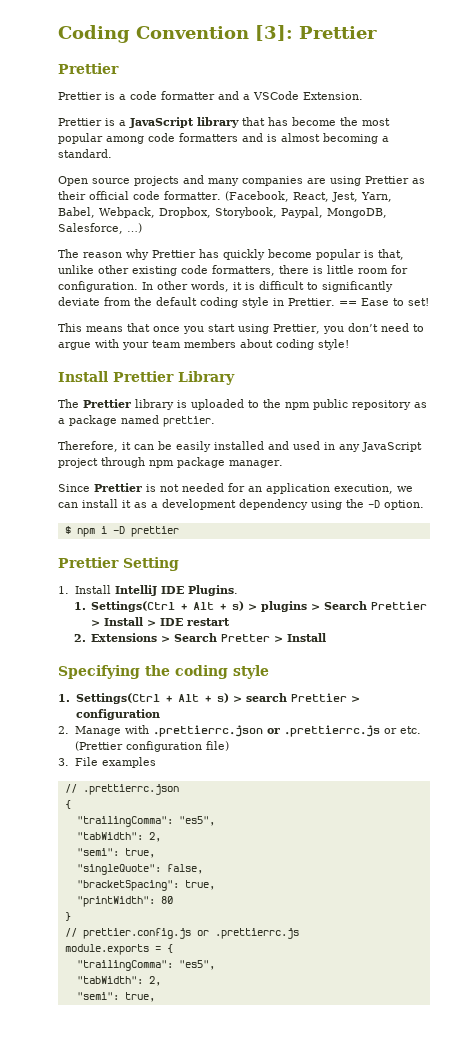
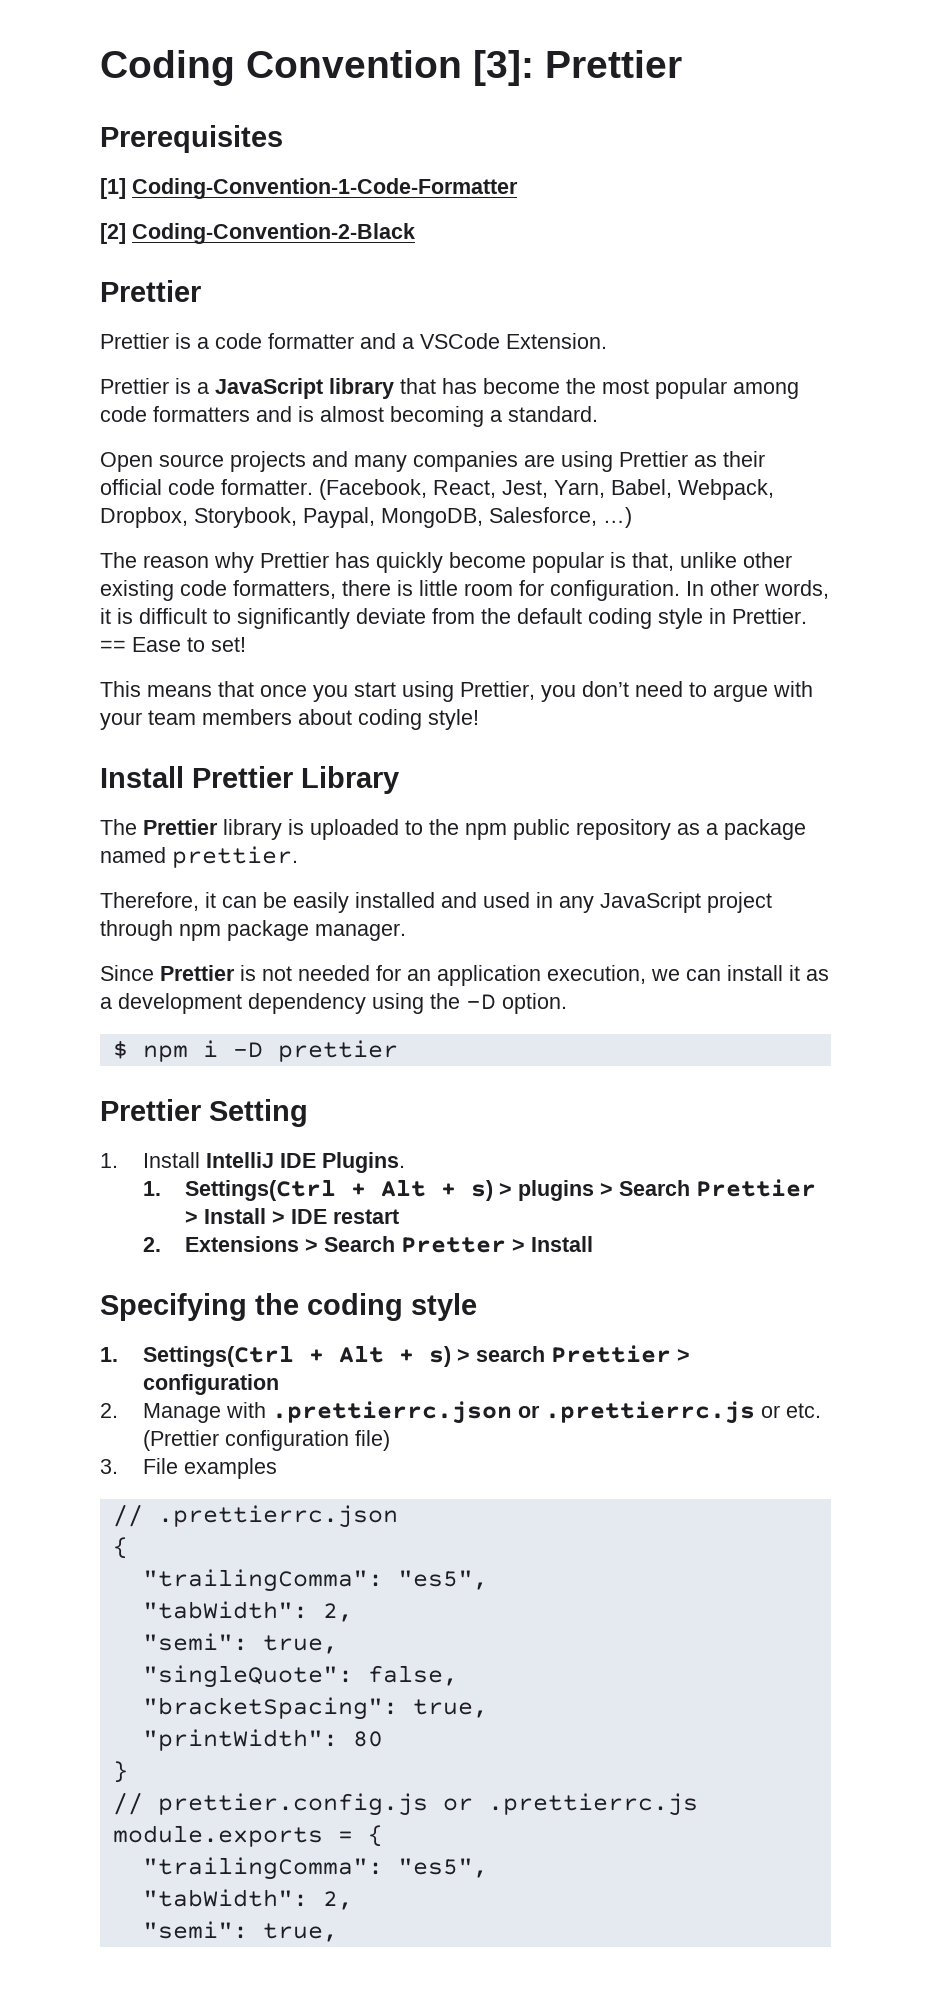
+ Prerequisites
+ [1] Coding-Convention-1-Code-Formatter
+ [2] Coding-Convention-2-Black

